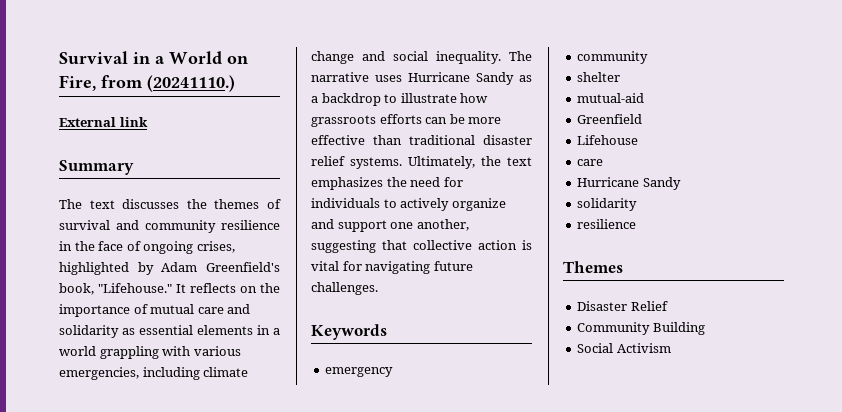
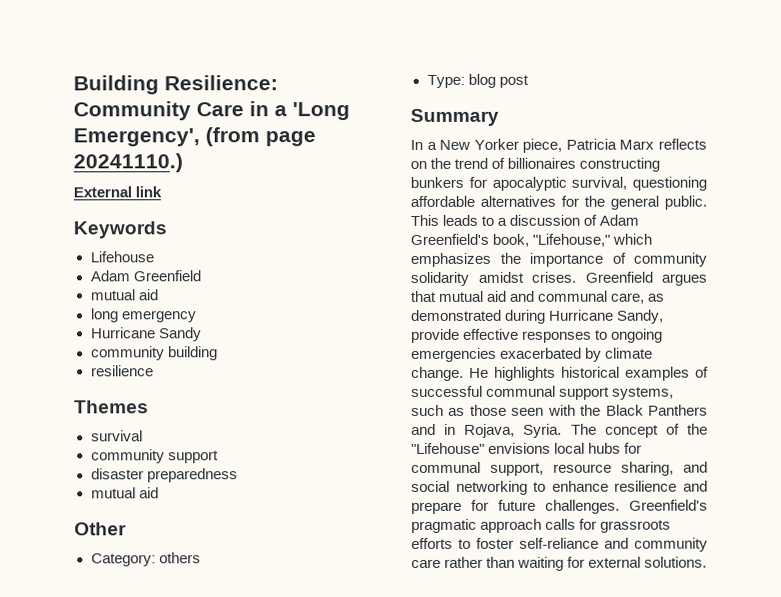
- Survival in a World on Fire, from (20241110.)
+ Building Resilience: Community Care in a 'Long Emergency', (from page 20241110.)
  External link
- Summary
- The text discusses the themes of survival and community resilience in the face of ongoing crises, highlighted by Adam Greenfield's book, "Lifehouse." It reflects on the importance of mutual care and solidarity as essential elements in a world grappling with various emergencies, including climate change and social inequality. The narrative uses Hurricane Sandy as a backdrop to illustrate how grassroots efforts can be more effective than traditional disaster relief systems. Ultimately, the text emphasizes the need for individuals to actively organize and support one another, suggesting that collective action is vital for navigating future challenges.
  Keywords
- emergency
- community
- shelter
- mutual-aid
- Greenfield
  Lifehouse
- care
+ Adam Greenfield
+ mutual aid
+ long emergency
  Hurricane Sandy
- solidarity
+ community building
- Disaster Relief
- Community Building
- Social Activism
+ survival
+ community support
+ disaster preparedness
+ mutual aid
+ Other
+ Category: others
+ Type: blog post
+ Summary
+ In a New Yorker piece, Patricia Marx reflects on the trend of billionaires constructing bunkers for apocalyptic survival, questioning affordable alternatives for the general public. This leads to a discussion of Adam Greenfield's book, "Lifehouse," which emphasizes the importance of community solidarity amidst crises. Greenfield argues that mutual aid and communal care, as demonstrated during Hurricane Sandy, provide effective responses to ongoing emergencies exacerbated by climate change. He highlights historical examples of successful communal support systems, such as those seen with the Black Panthers and in Rojava, Syria. The concept of the "Lifehouse" envisions local hubs for communal support, resource sharing, and social networking to enhance resilience and prepare for future challenges. Greenfield's pragmatic approach calls for grassroots efforts to foster self-reliance and community care rather than waiting for external solutions.

